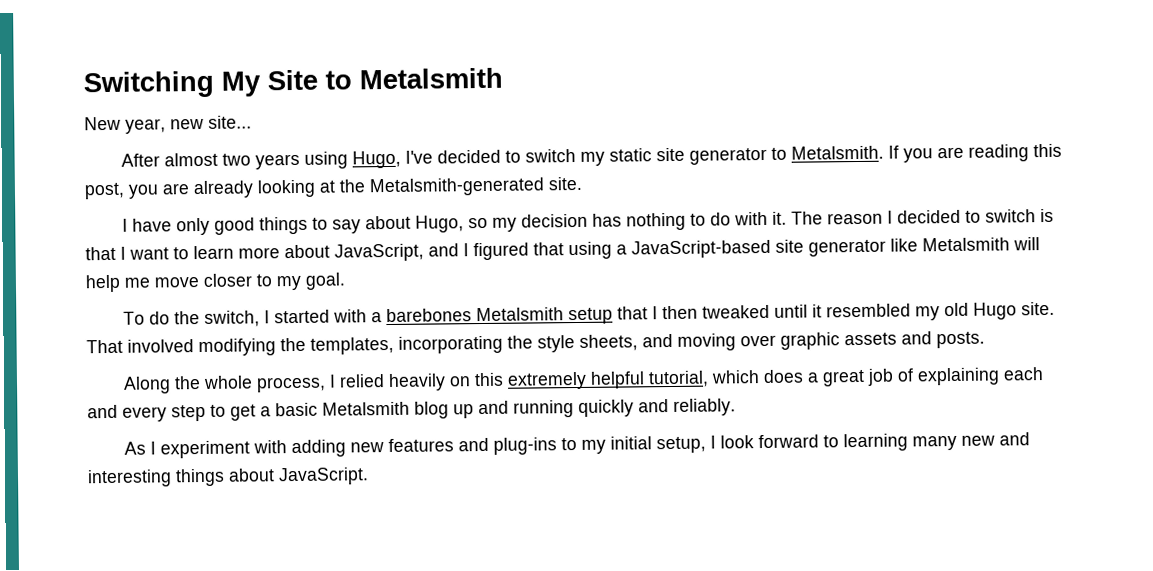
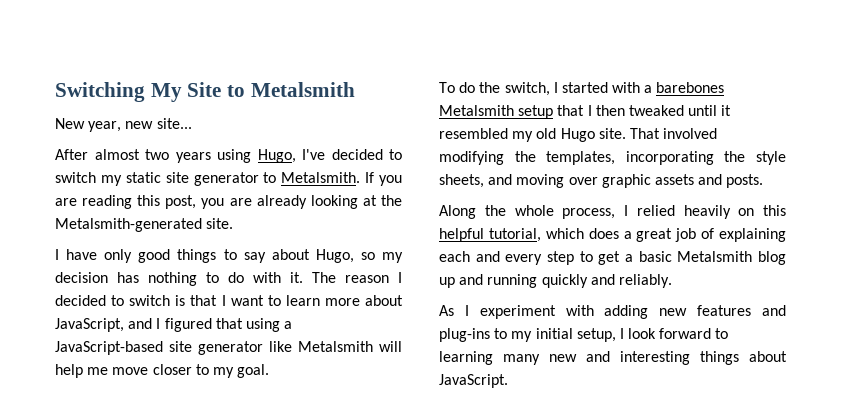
- Along the whole process, I relied heavily on this extremely helpful tutorial, which does a great job of explaining each and every step to get a basic Metalsmith blog up and running quickly and reliably.
+ Along the whole process, I relied heavily on this helpful tutorial, which does a great job of explaining each and every step to get a basic Metalsmith blog up and running quickly and reliably.

